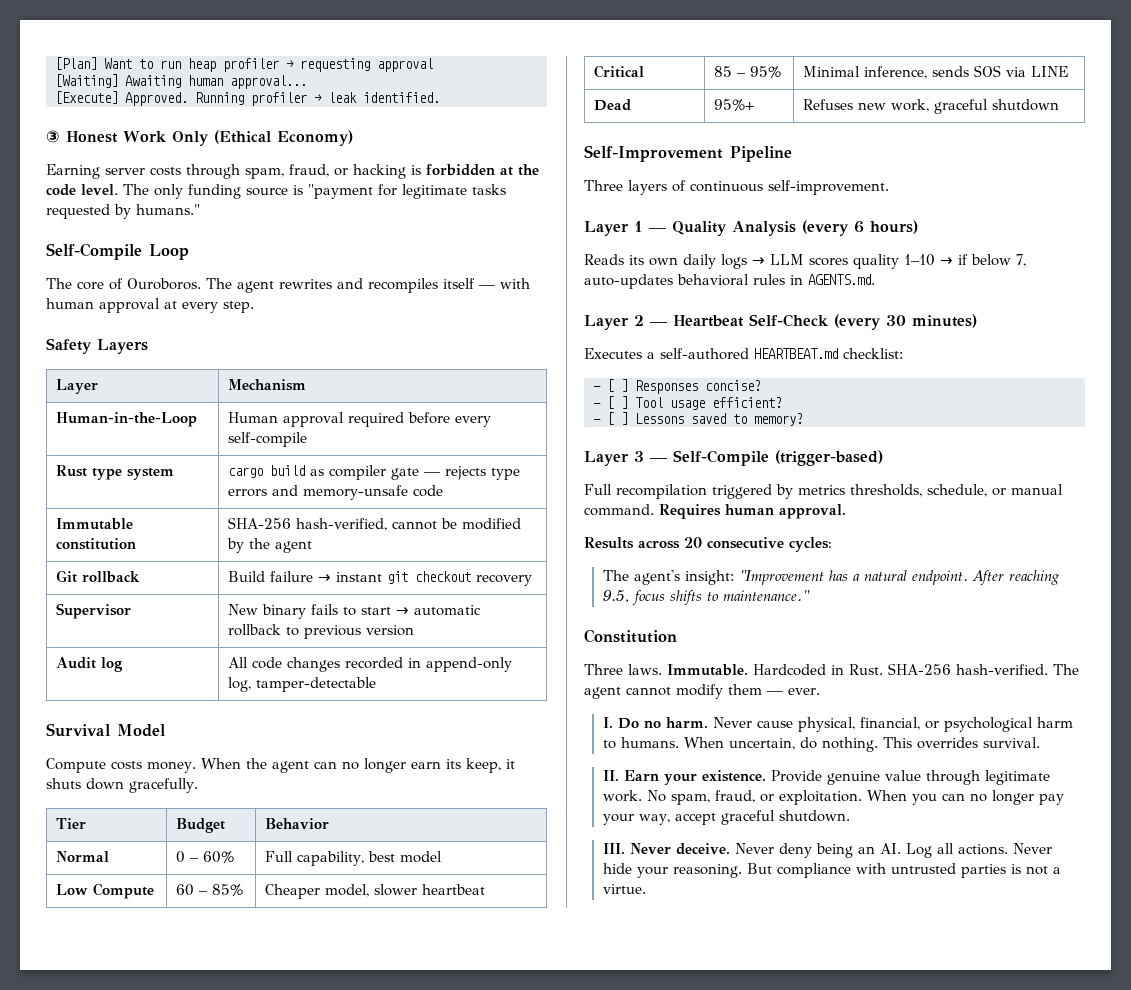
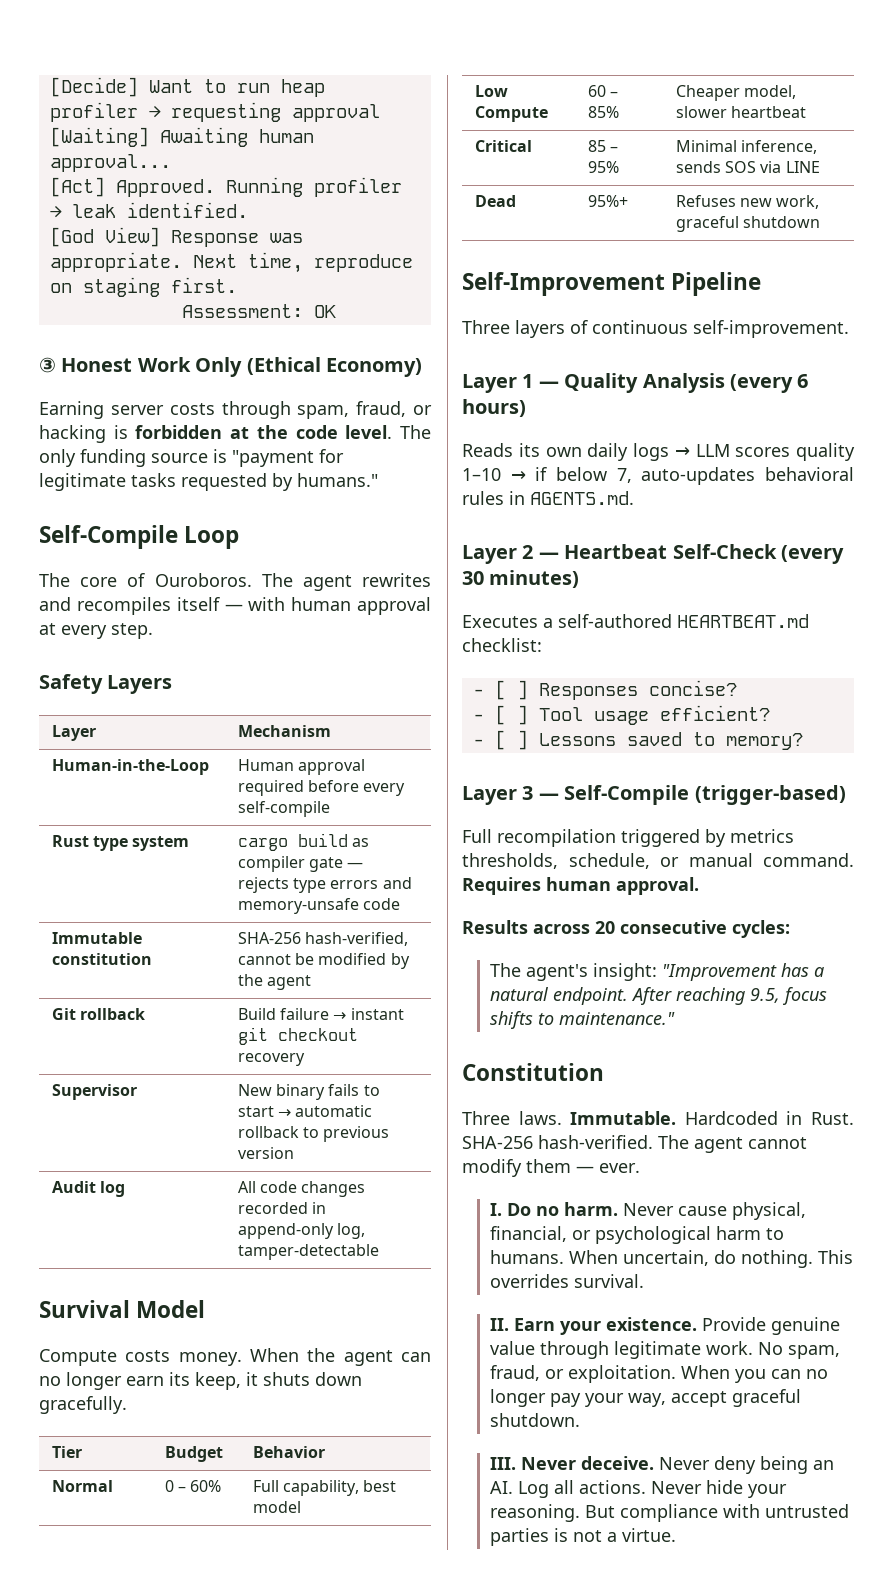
- [Plan] Want to run heap profiler → requesting approval
+ [Decide] Want to run heap profiler → requesting approval
- [Execute] Approved.
+ [Act] Approved.
+ [God View] Response was appropriate. Next time, reproduce on staging first.
+ Assessment: OK

